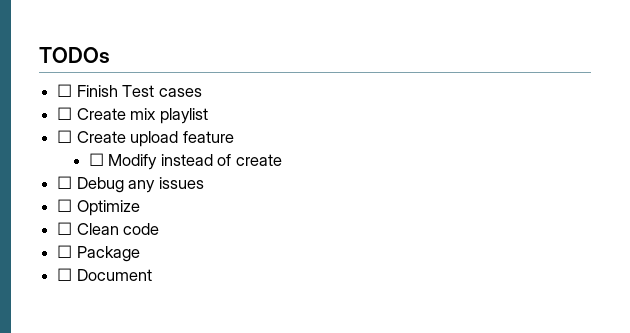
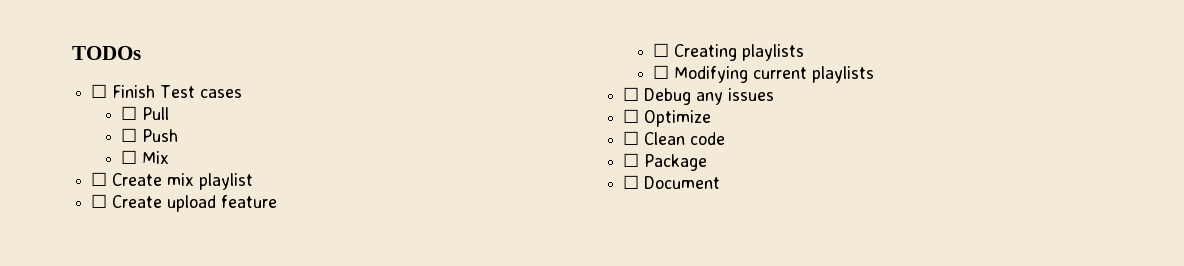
+ ☐ Pull
+ ☐ Push
+ ☐ Mix
- ☐ Modify instead of create
+ ☐ Creating playlists
+ ☐ Modifying current playlists

